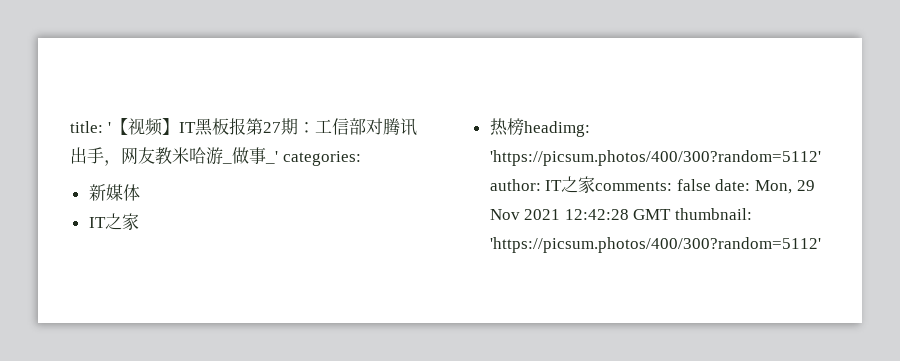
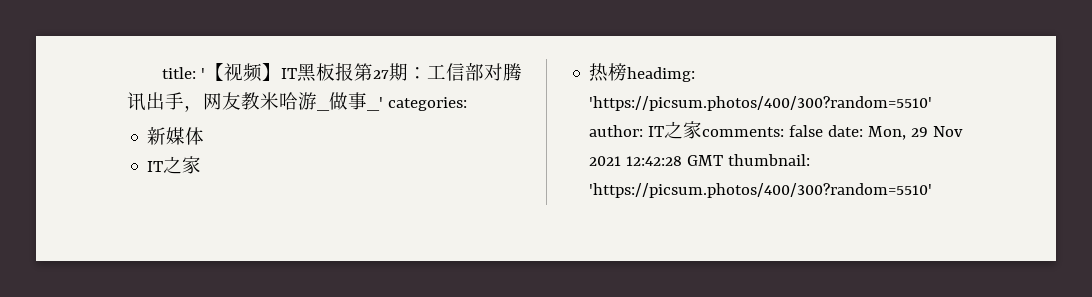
- 热榜headimg: 'https://picsum.photos/400/300?random=5112' author: IT之家comments: false date: Mon, 29 Nov 2021 12:42:28 GMT thumbnail: 'https://picsum.photos/400/300?random=5112'
+ 热榜headimg: 'https://picsum.photos/400/300?random=5510' author: IT之家comments: false date: Mon, 29 Nov 2021 12:42:28 GMT thumbnail: 'https://picsum.photos/400/300?random=5510'

